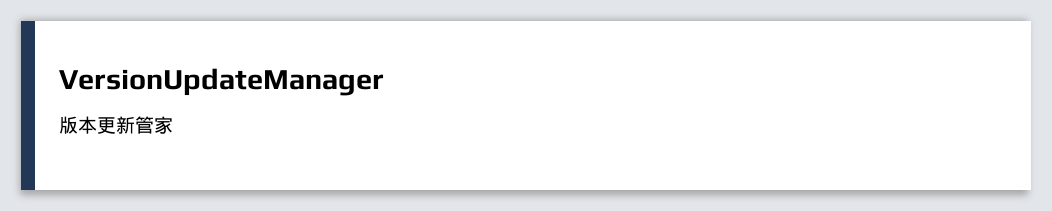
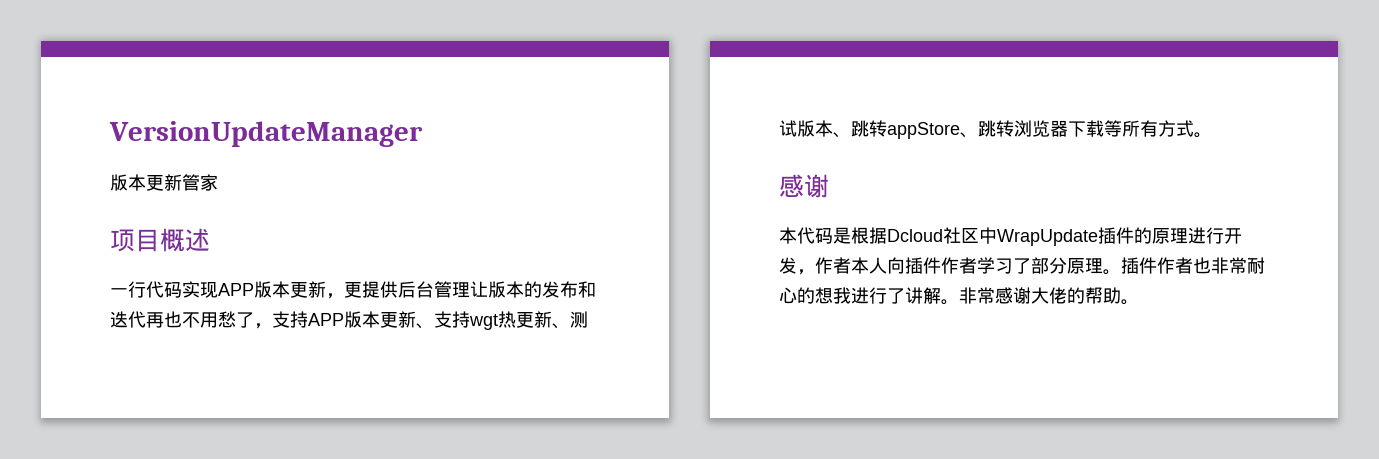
+ 项目概述
+ 一行代码实现APP版本更新，更提供后台管理让版本的发布和迭代再也不用愁了，支持APP版本更新、支持wgt热更新、测试版本、跳转appStore、跳转浏览器下载等所有方式。
+ 感谢
+ 本代码是根据Dcloud社区中WrapUpdate插件的原理进行开发，作者本人向插件作者学习了部分原理。插件作者也非常耐心的想我进行了讲解。非常感谢大佬的帮助。

